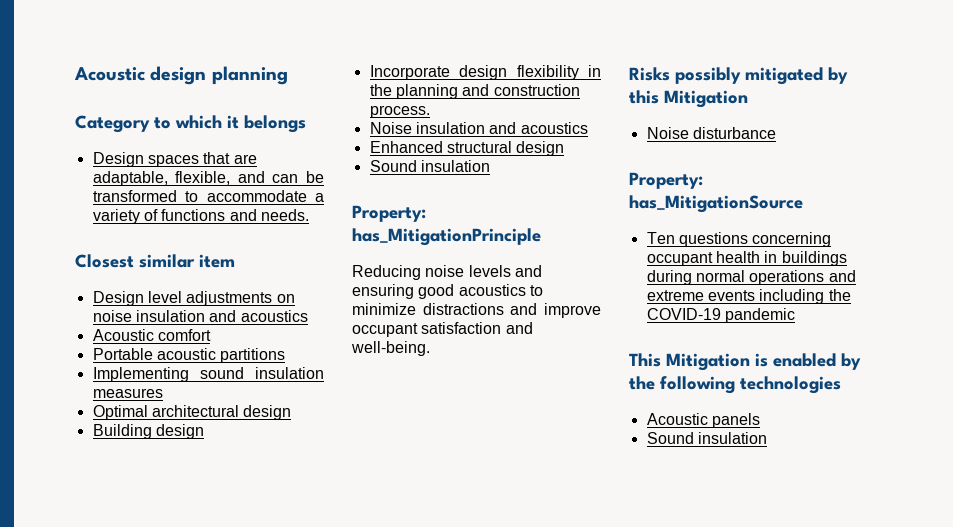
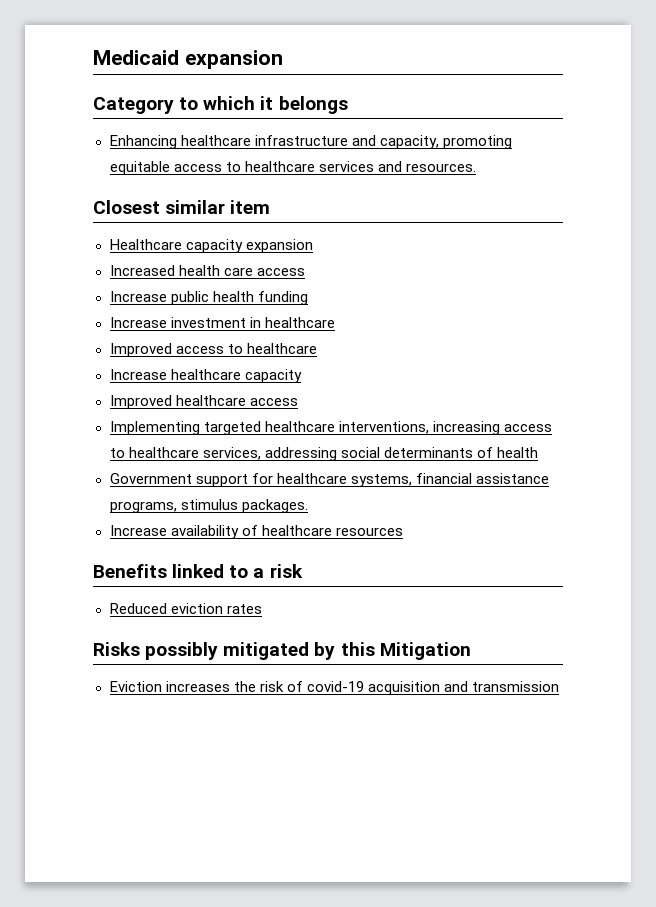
- Acoustic design planning
+ Medicaid expansion
- Design spaces that are adaptable, flexible, and can be transformed to accommodate a variety of functions and needs.
+ Enhancing healthcare infrastructure and capacity, promoting equitable access to healthcare services and resources.
  Closest similar item
- Design level adjustments on noise insulation and acoustics
- Acoustic comfort
- Portable acoustic partitions
- Implementing sound insulation measures
- Optimal architectural design
- Building design
- Incorporate design flexibility in the planning and construction process.
- Noise insulation and acoustics
- Enhanced structural design
- Sound insulation
- Property: has_MitigationPrinciple
- Reducing noise levels and ensuring good acoustics to minimize distractions and improve occupant satisfaction and well-being.
+ Healthcare capacity expansion
+ Increased health care access
+ Increase public health funding
+ Increase investment in healthcare
+ Improved access to healthcare
+ Increase healthcare capacity
+ Improved healthcare access
+ Implementing targeted healthcare interventions, increasing access to healthcare services, addressing social determinants of health
+ Government support for healthcare systems, financial assistance programs, stimulus packages.
+ Increase availability of healthcare resources
+ Benefits linked to a risk
+ Reduced eviction rates
- Noise disturbance
- Property: has_MitigationSource
- Ten questions concerning occupant health in buildings during normal operations and extreme events including the COVID-19 pandemic
- This Mitigation is enabled by the following technologies
- Acoustic panels
- Sound insulation
+ Eviction increases the risk of covid-19 acquisition and transmission

